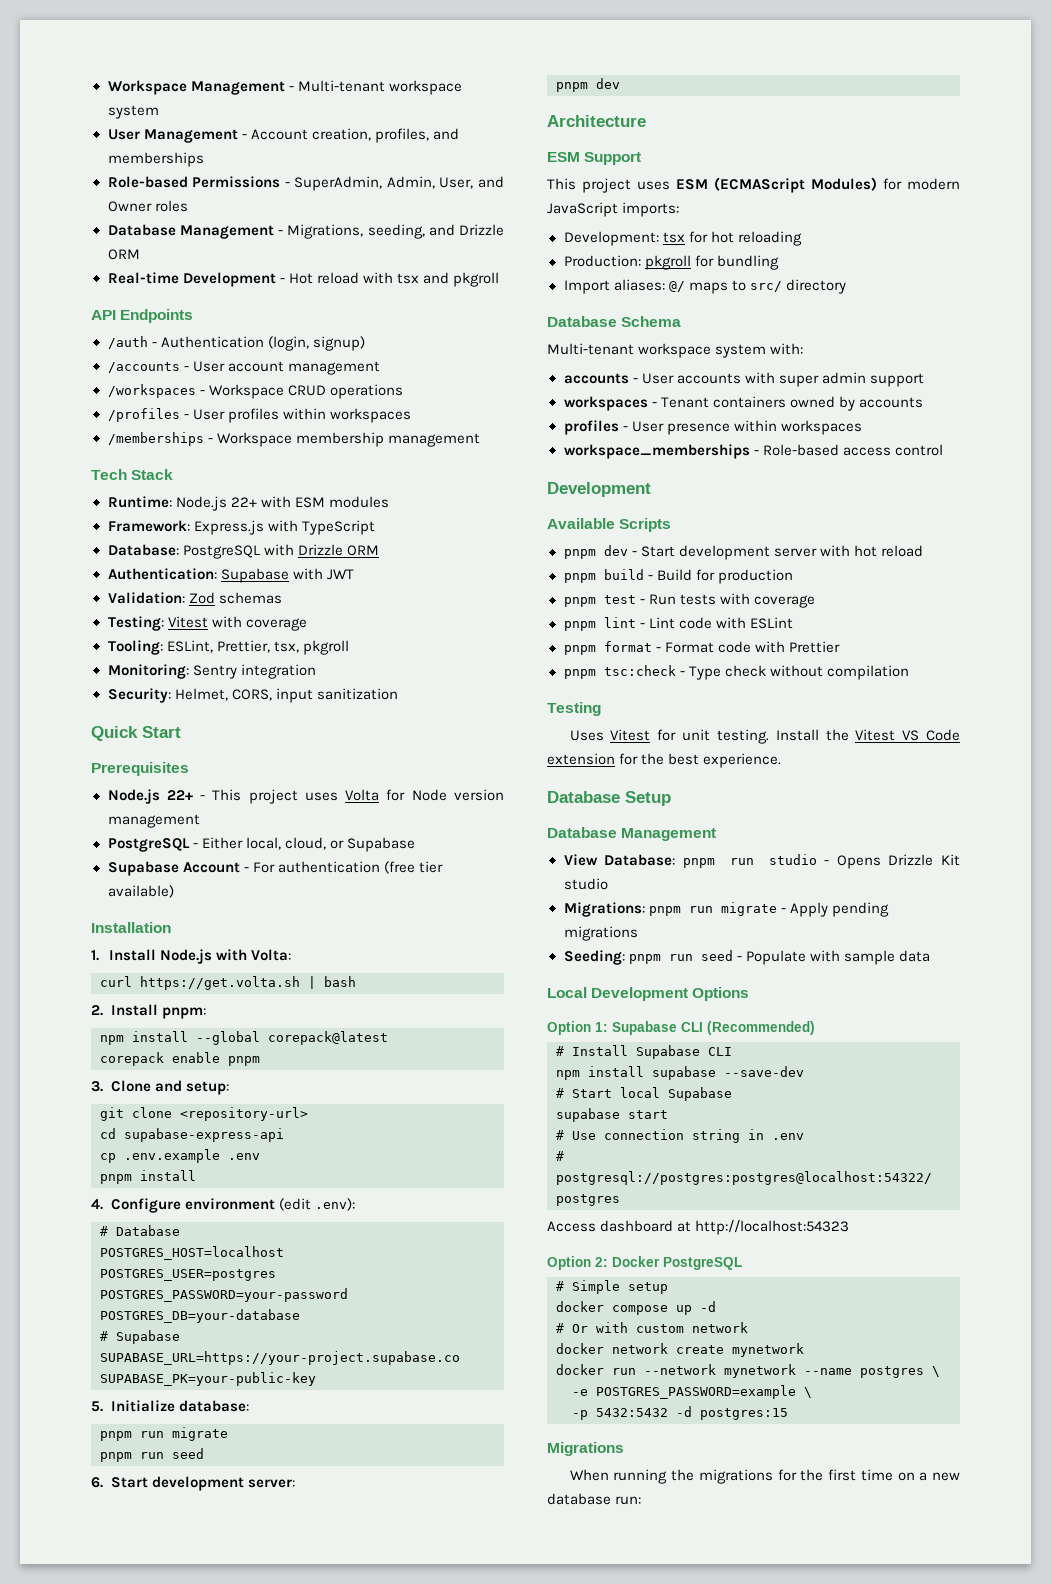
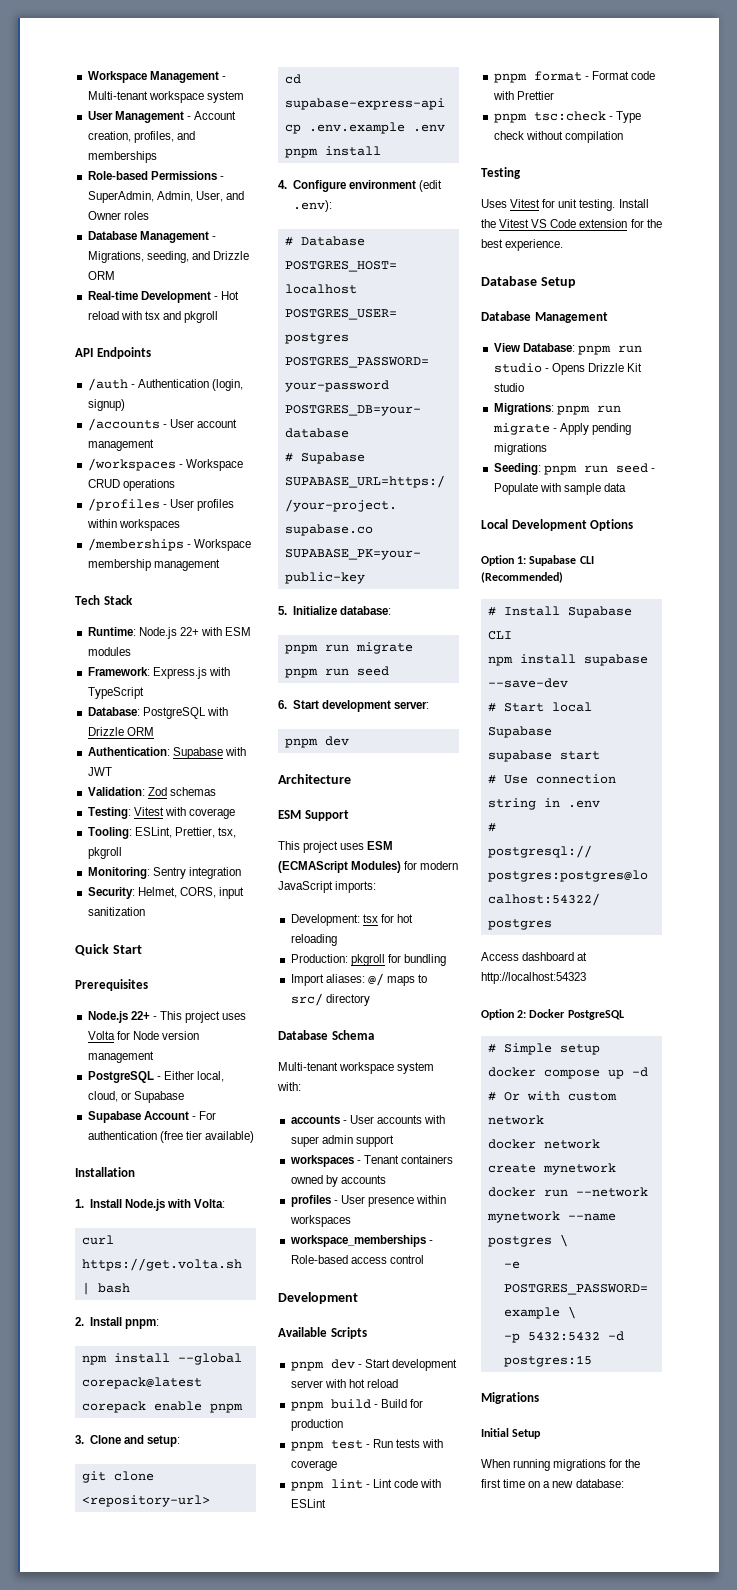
+ Initial Setup
- When running the migrations for the first time on a new database run:
+ When running migrations for the first time on a new database:

